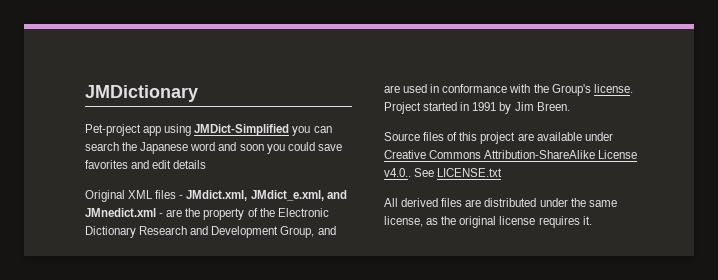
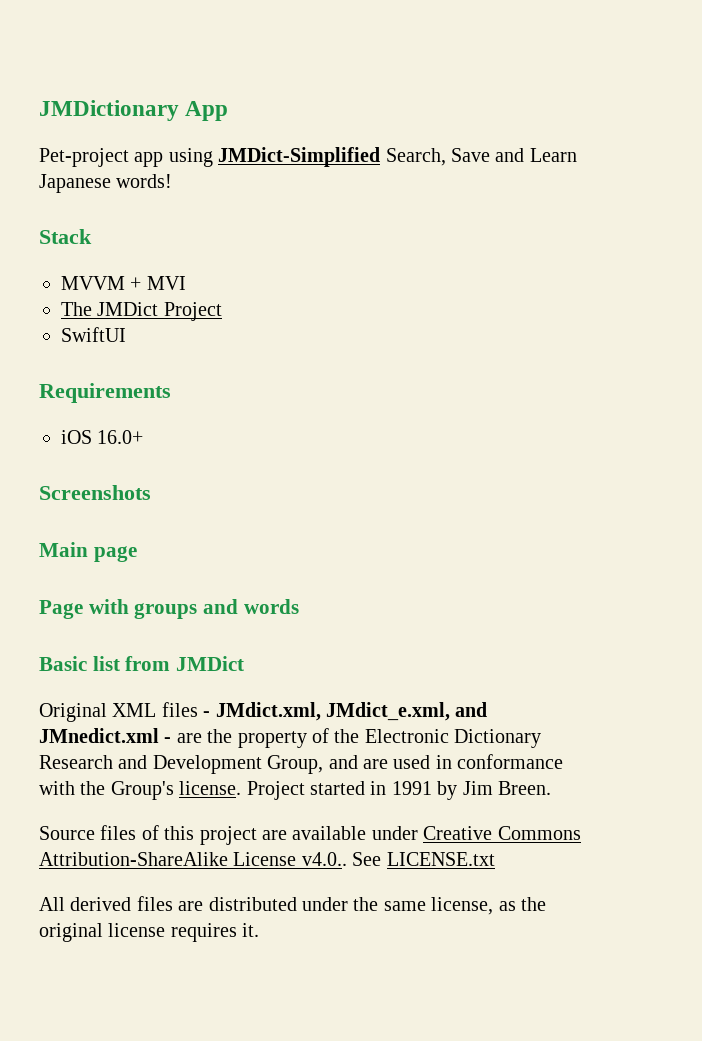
- JMDictionary
+ JMDictionary App
- Pet-project app using JMDict-Simplified you can search the Japanese word and soon you could save favorites and edit details
+ Pet-project app using JMDict-Simplified Search, Save and Learn Japanese words!
+ Stack
+ MVVM + MVI
+ The JMDict Project
+ SwiftUI
+ Requirements
+ iOS 16.0+
+ Screenshots
+ Main page
+ Page with groups and words
+ Basic list from JMDict

